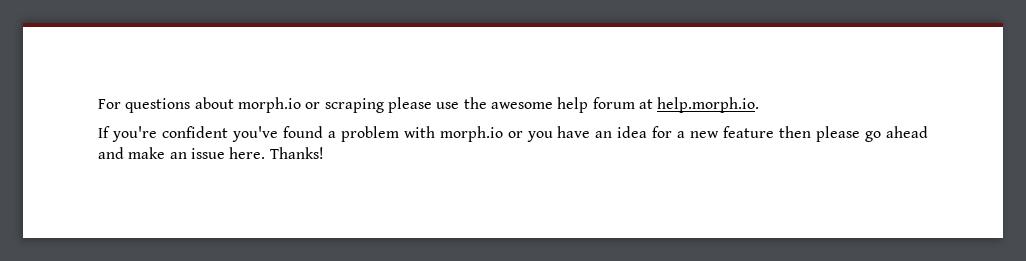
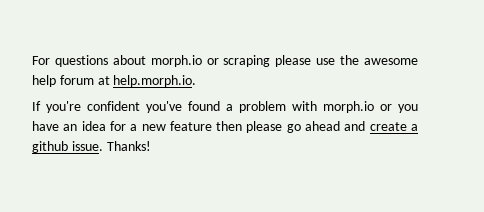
- If you're confident you've found a problem with morph.io or you have an idea for a new feature then please go ahead and make an issue here.
+ If you're confident you've found a problem with morph.io or you have an idea for a new feature then please go ahead and create a github issue.

